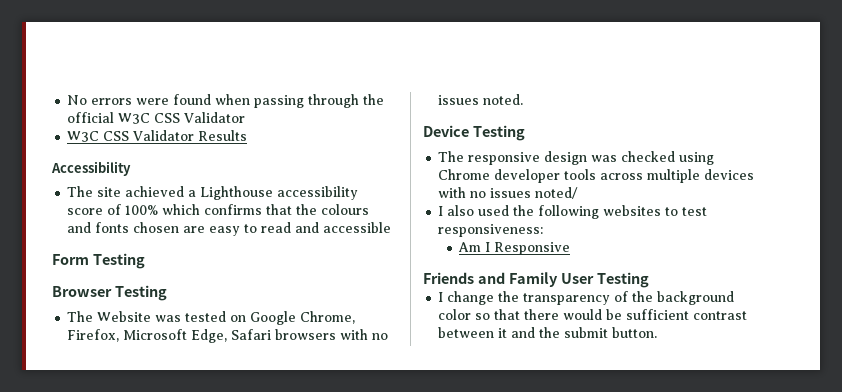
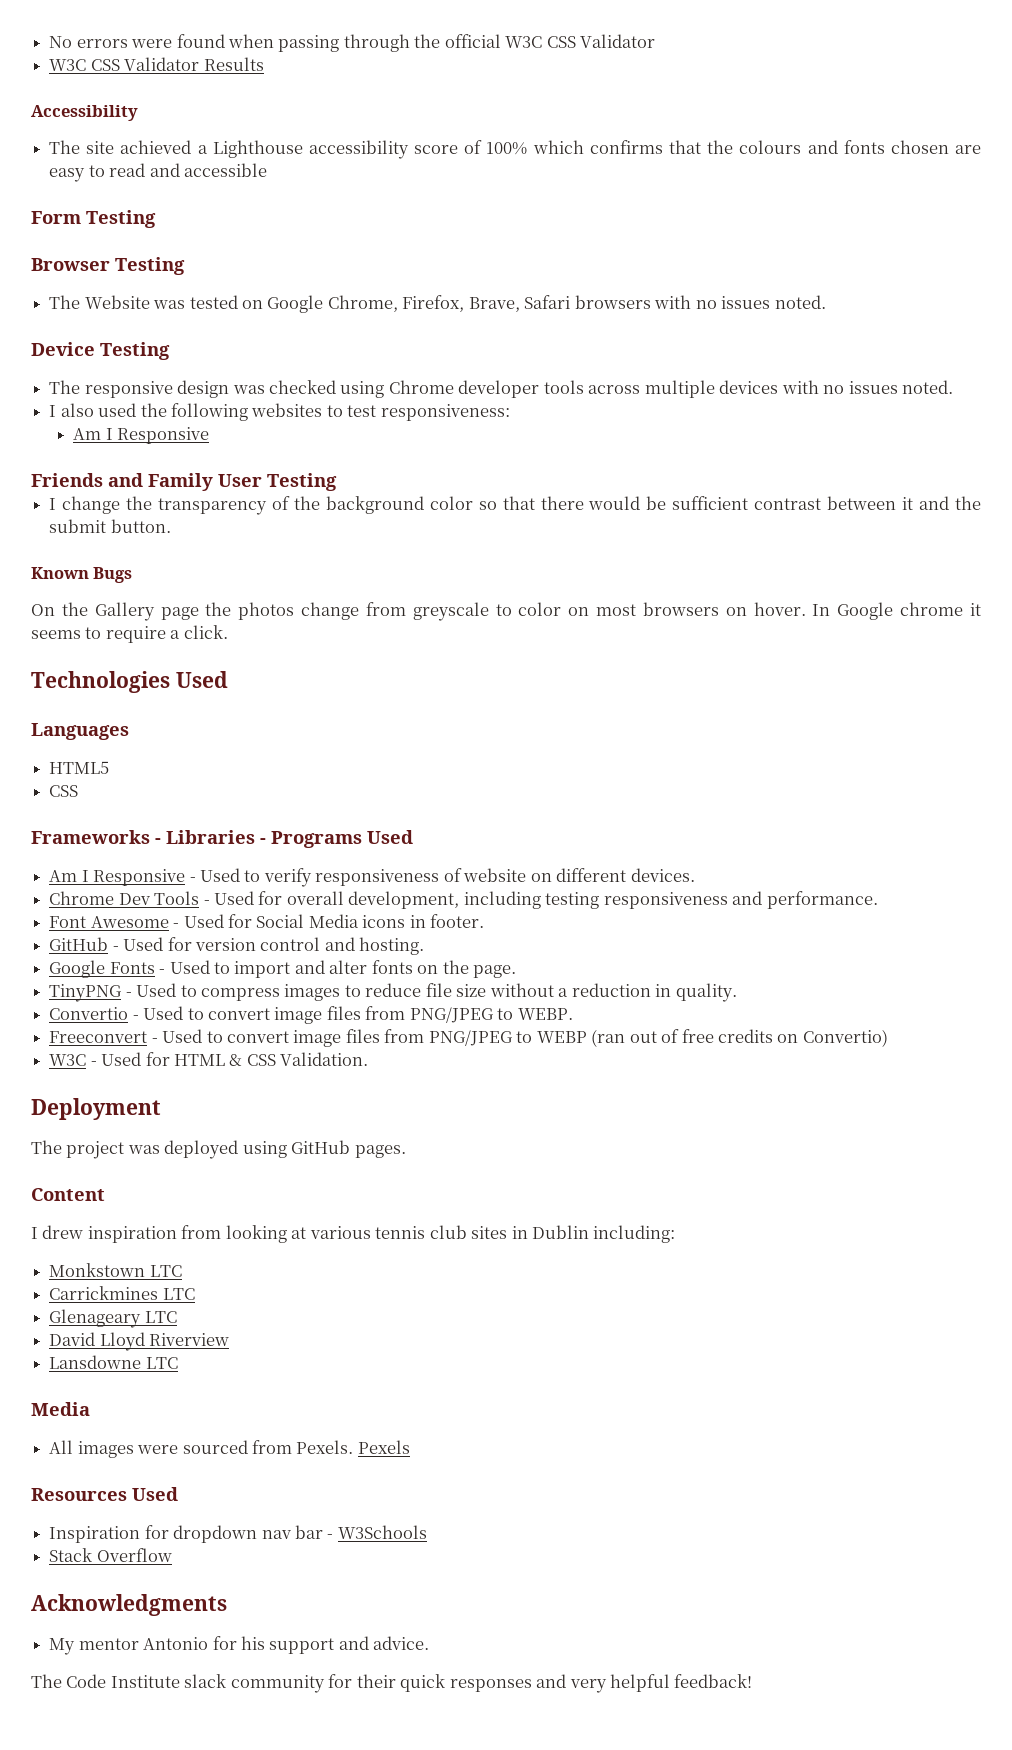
- The Website was tested on Google Chrome, Firefox, Microsoft Edge, Safari browsers with no issues noted.
+ The Website was tested on Google Chrome, Firefox, Brave, Safari browsers with no issues noted.
- The responsive design was checked using Chrome developer tools across multiple devices with no issues noted/
+ The responsive design was checked using Chrome developer tools across multiple devices with no issues noted.
+ Known Bugs
+ On the Gallery page the photos change from greyscale to color on most browsers on hover. In Google chrome it seems to require a click.
+ Technologies Used
+ Languages
+ HTML5
+ CSS
+ Frameworks - Libraries - Programs Used
+ Am I Responsive - Used to verify responsiveness of website on different devices.
+ Chrome Dev Tools - Used for overall development, including testing responsiveness and performance.
+ Font Awesome - Used for Social Media icons in footer.
+ GitHub - Used for version control and hosting.
+ Google Fonts - Used to import and alter fonts on the page.
+ TinyPNG - Used to compress images to reduce file size without a reduction in quality.
+ Convertio - Used to convert image files from PNG/JPEG to WEBP.
+ Freeconvert - Used to convert image files from PNG/JPEG to WEBP (ran out of free credits on Convertio)
+ W3C - Used for HTML & CSS Validation.
+ Deployment
+ The project was deployed using GitHub pages.
+ Content
+ I drew inspiration from looking at various tennis club sites in Dublin including:
+ Monkstown LTC
+ Carrickmines LTC
+ Glenageary LTC
+ David Lloyd Riverview
+ Lansdowne LTC
+ Media
+ All images were sourced from Pexels. Pexels
+ Resources Used
+ Inspiration for dropdown nav bar - W3Schools
+ Stack Overflow
+ Acknowledgments
+ My mentor Antonio for his support and advice.
+ The Code Institute slack community for their quick responses and very helpful feedback!

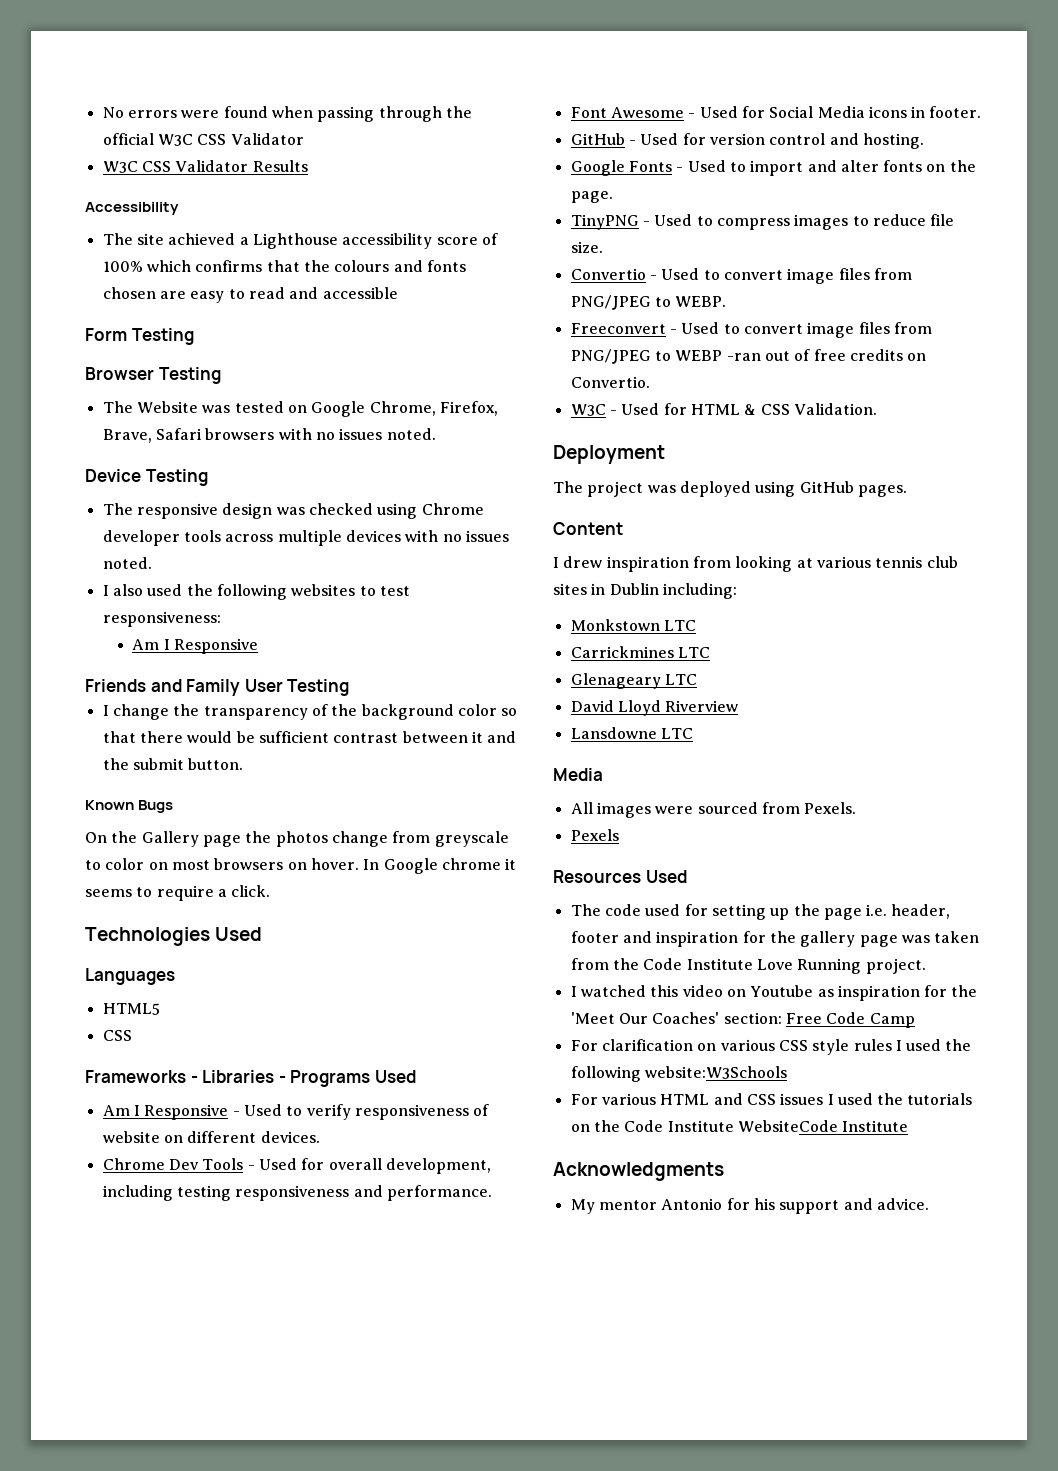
- TinyPNG - Used to compress images to reduce file size without a reduction in quality.
+ TinyPNG - Used to compress images to reduce file size.
- Freeconvert - Used to convert image files from PNG/JPEG to WEBP (ran out of free credits on Convertio)
+ Freeconvert - Used to convert image files from PNG/JPEG to WEBP -ran out of free credits on Convertio.
- All images were sourced from Pexels. Pexels
+ All images were sourced from Pexels.
+ Pexels
- Inspiration for dropdown nav bar - W3Schools
- Stack Overflow
+ The code used for setting up the page i.e. header, footer and inspiration for the gallery page was taken from the Code Institute Love Running project.
+ I watched this video on Youtube as inspiration for the 'Meet Our Coaches' section: Free Code Camp
+ For clarification on various CSS style rules I used the following website:W3Schools
+ For various HTML and CSS issues I used the tutorials on the Code Institute WebsiteCode Institute
- The Code Institute slack community for their quick responses and very helpful feedback!

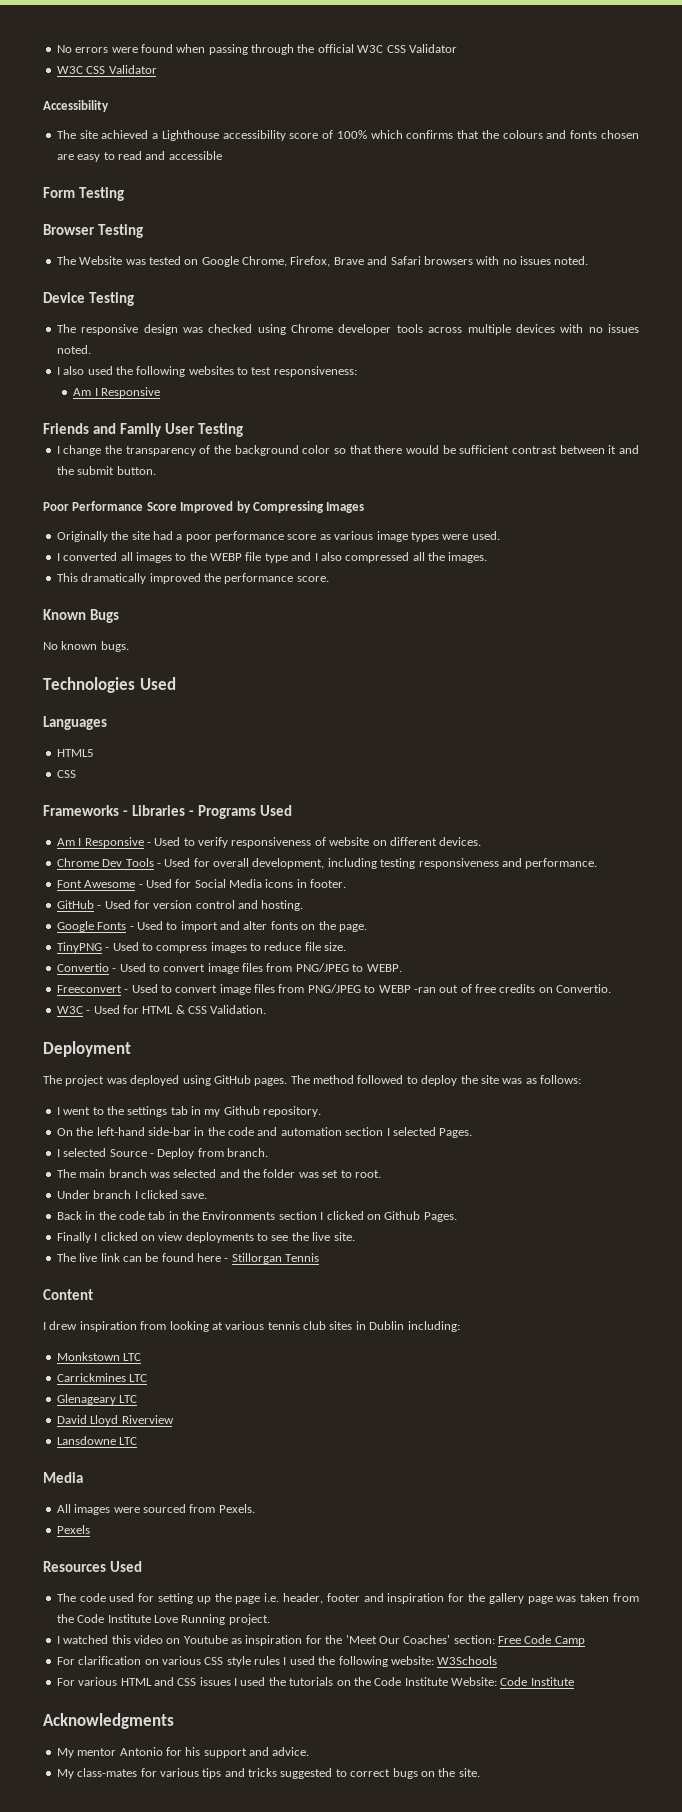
  No errors were found when passing through the official W3C CSS Validator
- W3C CSS Validator Results
+ W3C CSS Validator
- The Website was tested on Google Chrome, Firefox, Brave, Safari browsers with no issues noted.
+ The Website was tested on Google Chrome, Firefox, Brave and Safari browsers with no issues noted.
+ Poor Performance Score Improved by Compressing Images
+ Originally the site had a poor performance score as various image types were used.
+ I converted all images to the WEBP file type and I also compressed all the images.
+ This dramatically improved the performance score.
  Known Bugs
- On the Gallery page the photos change from greyscale to color on most browsers on hover. In Google chrome it seems to require a click.
+ No known bugs.
+ The method followed to deploy the site was as follows:
+ I went to the settings tab in my Github repository.
+ On the left-hand side-bar in the code and automation section I selected Pages.
+ I selected Source - Deploy from branch.
+ The main branch was selected and the folder was set to root.
+ Under branch I clicked save.
+ Back in the code tab in the Environments section I clicked on Github Pages.
+ Finally I clicked on view deployments to see the live site.
+ The live link can be found here - Stillorgan Tennis
- For clarification on various CSS style rules I used the following website:W3Schools
+ For clarification on various CSS style rules I used the following website: W3Schools
- For various HTML and CSS issues I used the tutorials on the Code Institute WebsiteCode Institute
+ For various HTML and CSS issues I used the tutorials on the Code Institute Website: Code Institute
+ My class-mates for various tips and tricks suggested to correct bugs on the site.

